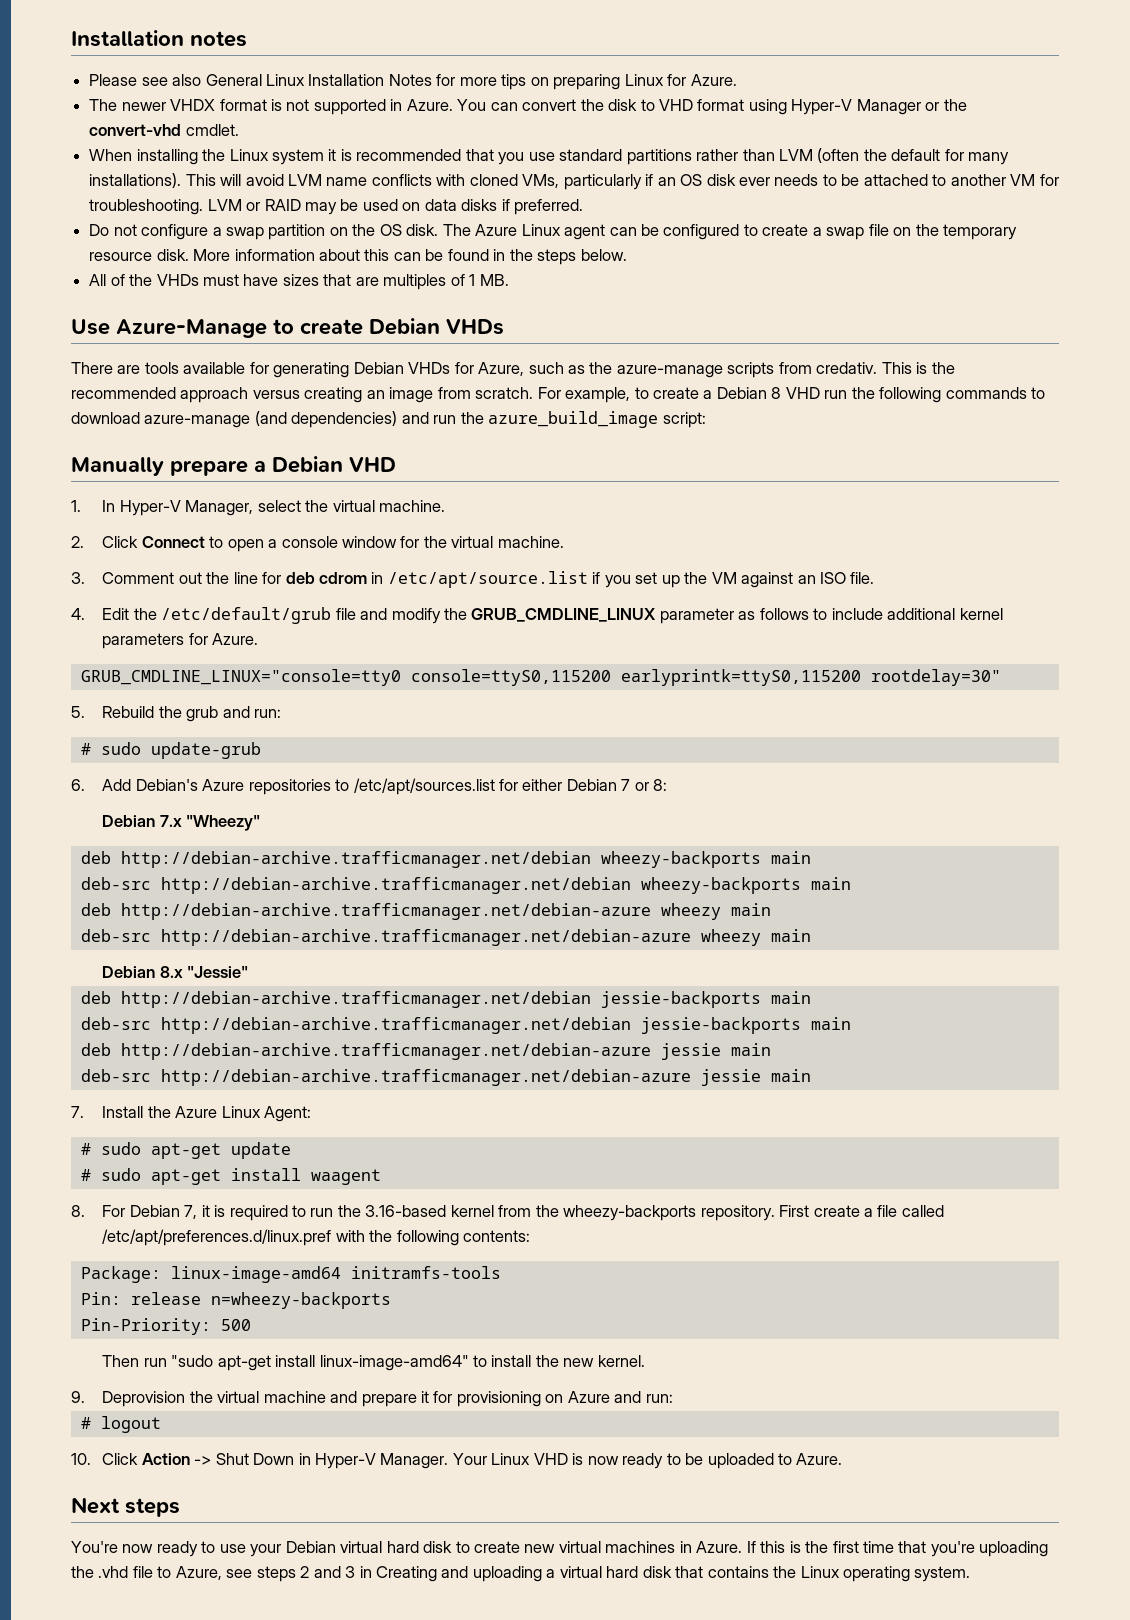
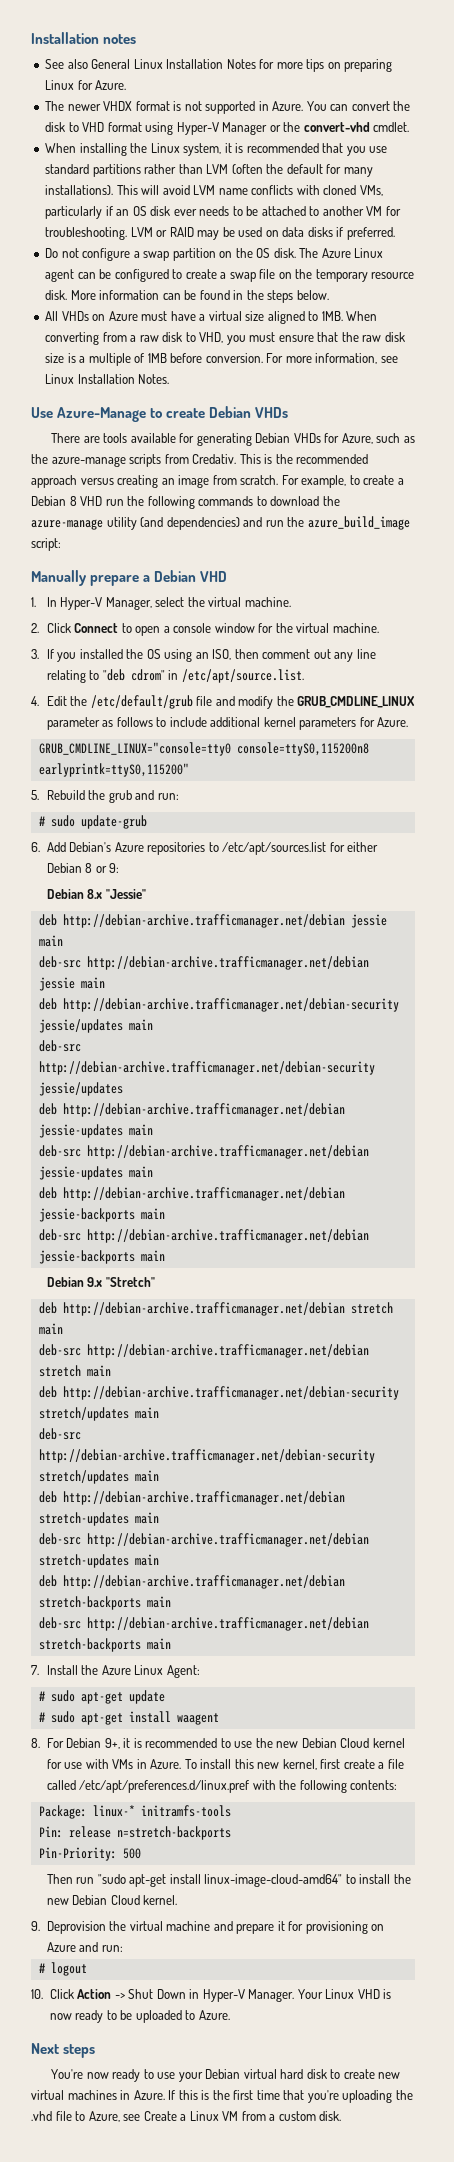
- Please see also General Linux Installation Notes for more tips on preparing Linux for Azure.
+ See also General Linux Installation Notes for more tips on preparing Linux for Azure.
- When installing the Linux system it is recommended that you use standard partitions rather than LVM (often the default for many installations).
+ When installing the Linux system, it is recommended that you use standard partitions rather than LVM (often the default for many installations).
- More information about this can be found in the steps below.
+ More information can be found in the steps below.
- All of the VHDs must have sizes that are multiples of 1 MB.
+ All VHDs on Azure must have a virtual size aligned to 1MB. When converting from a raw disk to VHD, you must ensure that the raw disk size is a multiple of 1MB before conversion. For more information, see Linux Installation Notes.
- There are tools available for generating Debian VHDs for Azure, such as the azure-manage scripts from credativ.
+ There are tools available for generating Debian VHDs for Azure, such as the azure-manage scripts from Credativ.
- For example, to create a Debian 8 VHD run the following commands to download azure-manage (and dependencies) and run the azure_build_image script:
+ For example, to create a Debian 8 VHD run the following commands to download the azure-manage utility (and dependencies) and run the azure_build_image script:
- 3. Comment out the line for deb cdrom in /etc/apt/source.list if you set up the VM against an ISO file.
+ 3. If you installed the OS using an ISO, then comment out any line relating to "deb cdrom" in /etc/apt/source.list.
- GRUB_CMDLINE_LINUX="console=tty0 console=ttyS0,115200 earlyprintk=ttyS0,115200 rootdelay=30"
+ GRUB_CMDLINE_LINUX="console=tty0 console=ttyS0,115200n8 earlyprintk=ttyS0,115200"
- 6. Add Debian's Azure repositories to /etc/apt/sources.list for either Debian 7 or 8:
- Debian 7.x "Wheezy"
- deb http://debian-archive.trafficmanager.net/debian wheezy-backports main
- deb-src http://debian-archive.trafficmanager.net/debian wheezy-backports main
- deb http://debian-archive.trafficmanager.net/debian-azure wheezy main
- deb-src http://debian-archive.trafficmanager.net/debian-azure wheezy main
+ 6. Add Debian's Azure repositories to /etc/apt/sources.list for either Debian 8 or 9:
  Debian 8.x "Jessie"
+ deb http://debian-archive.trafficmanager.net/debian jessie main
+ deb-src http://debian-archive.trafficmanager.net/debian jessie main
+ deb http://debian-archive.trafficmanager.net/debian-security jessie/updates main
+ deb-src http://debian-archive.trafficmanager.net/debian-security jessie/updates
+ deb http://debian-archive.trafficmanager.net/debian jessie-updates main
+ deb-src http://debian-archive.trafficmanager.net/debian jessie-updates main
- deb http://debian-archive.trafficmanager.net/debian-azure jessie main
- deb-src http://debian-archive.trafficmanager.net/debian-azure jessie main
+ Debian 9.x "Stretch"
+ deb http://debian-archive.trafficmanager.net/debian stretch main
+ deb-src http://debian-archive.trafficmanager.net/debian stretch main
+ deb http://debian-archive.trafficmanager.net/debian-security stretch/updates main
+ deb-src http://debian-archive.trafficmanager.net/debian-security stretch/updates main
+ deb http://debian-archive.trafficmanager.net/debian stretch-updates main
+ deb-src http://debian-archive.trafficmanager.net/debian stretch-updates main
+ deb http://debian-archive.trafficmanager.net/debian stretch-backports main
+ deb-src http://debian-archive.trafficmanager.net/debian stretch-backports main
- 8. For Debian 7, it is required to run the 3.16-based kernel from the wheezy-backports repository. First create a file called /etc/apt/preferences.d/linux.pref with the following contents:
+ 8. For Debian 9+, it is recommended to use the new Debian Cloud kernel for use with VMs in Azure. To install this new kernel, first create a file called /etc/apt/preferences.d/linux.pref with the following contents:
- Package: linux-image-amd64 initramfs-tools
+ Package: linux-* initramfs-tools
- Pin: release n=wheezy-backports
+ Pin: release n=stretch-backports
- Then run "sudo apt-get install linux-image-amd64" to install the new kernel.
+ Then run "sudo apt-get install linux-image-cloud-amd64" to install the new Debian Cloud kernel.
- If this is the first time that you're uploading the .vhd file to Azure, see steps 2 and 3 in Creating and uploading a virtual hard disk that contains the Linux operating system.
+ If this is the first time that you're uploading the .vhd file to Azure, see Create a Linux VM from a custom disk.

